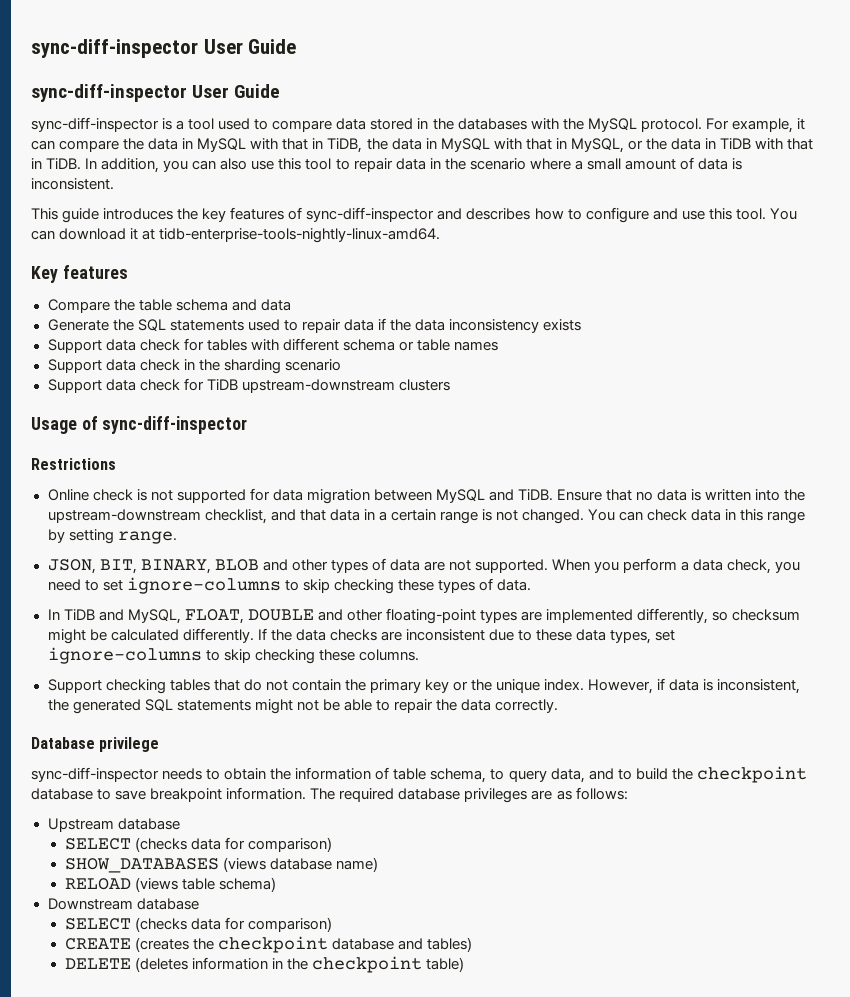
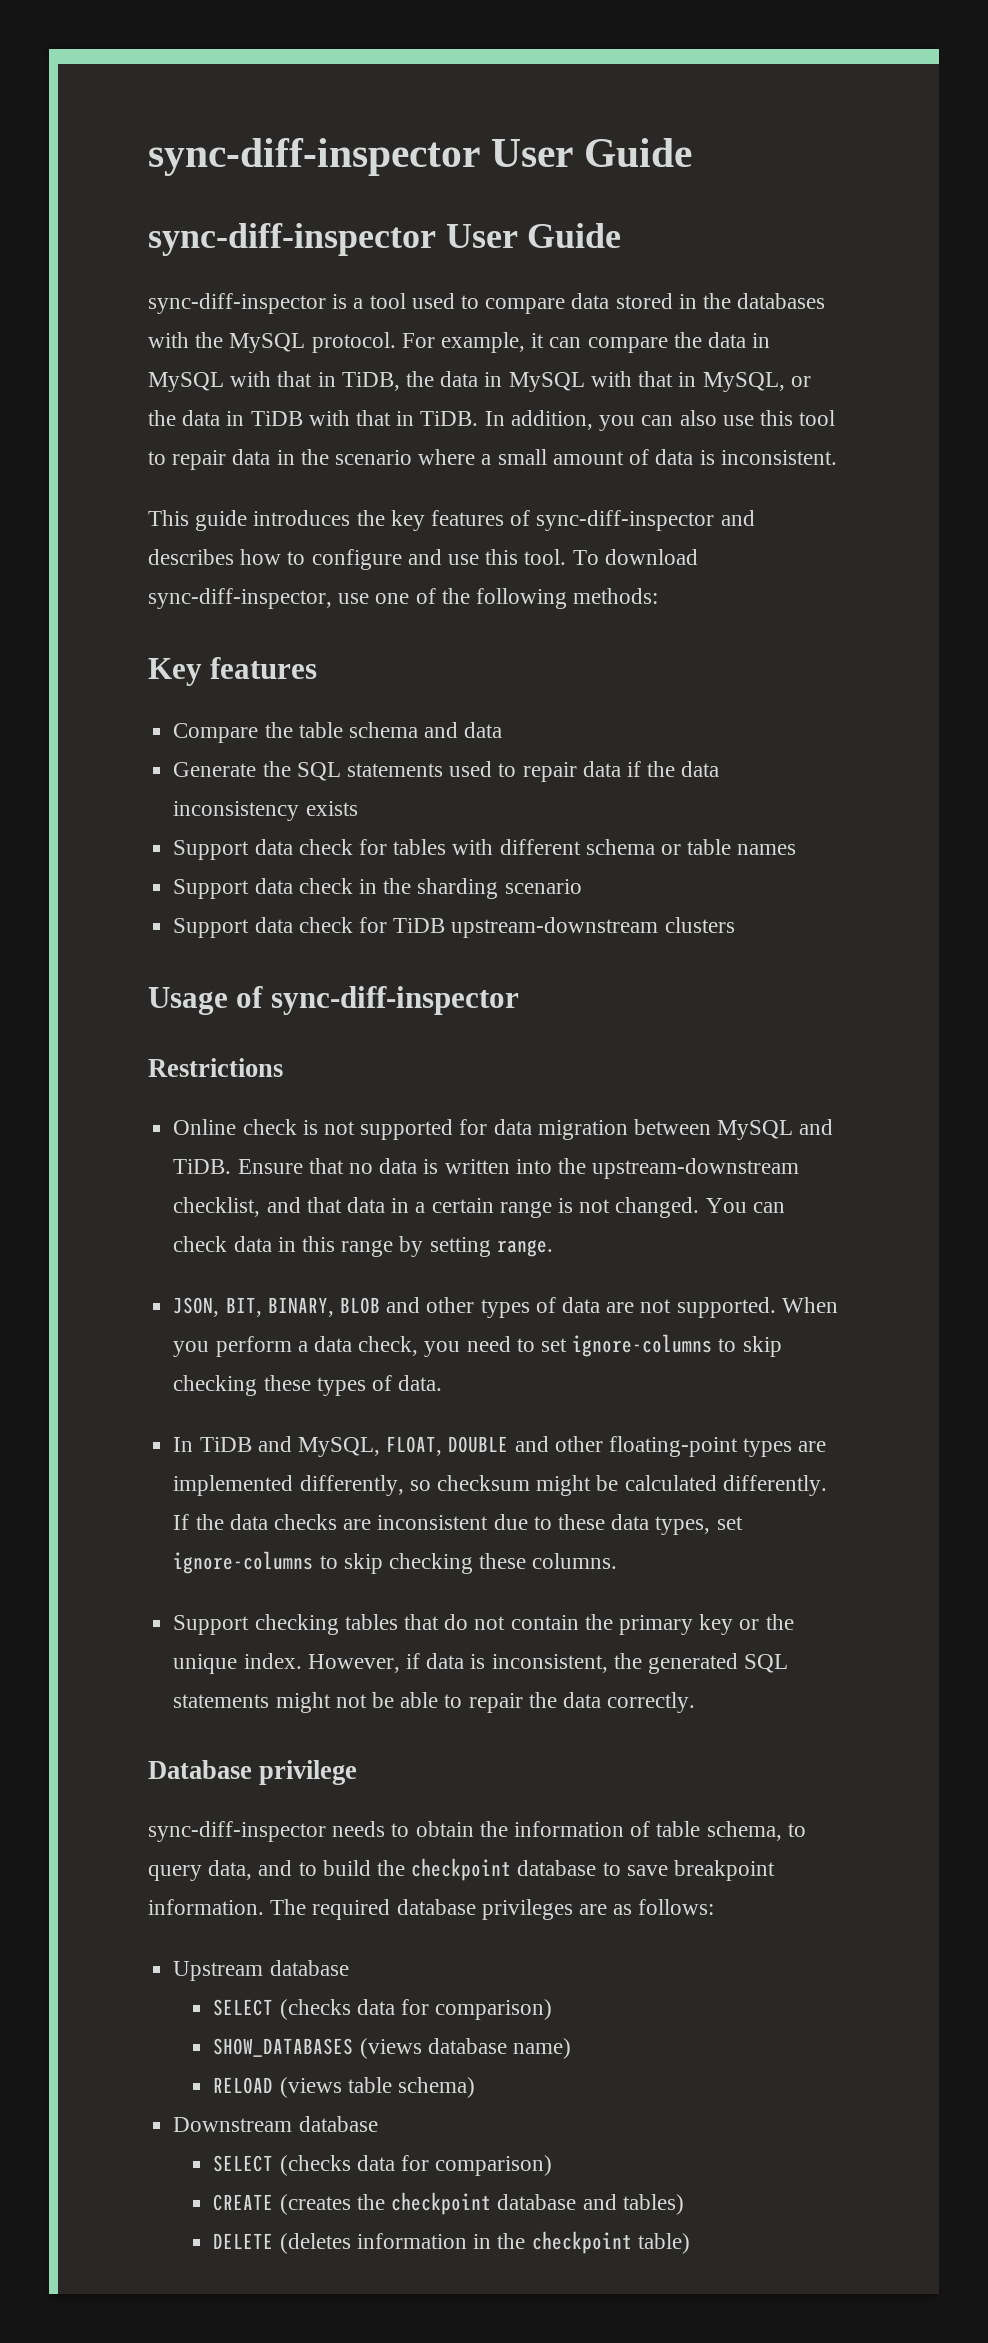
- You can download it at tidb-enterprise-tools-nightly-linux-amd64.
+ To download sync-diff-inspector, use one of the following methods:

